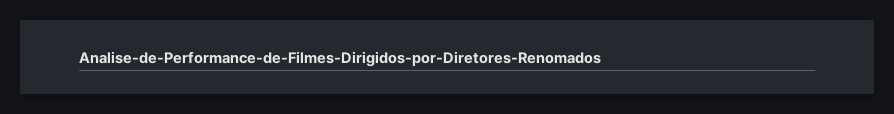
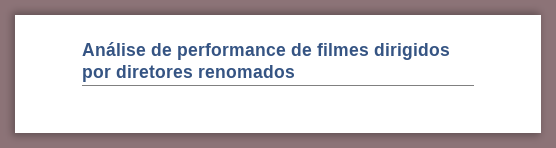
- Analise-de-Performance-de-Filmes-Dirigidos-por-Diretores-Renomados
+ Análise de performance de filmes dirigidos por diretores renomados

